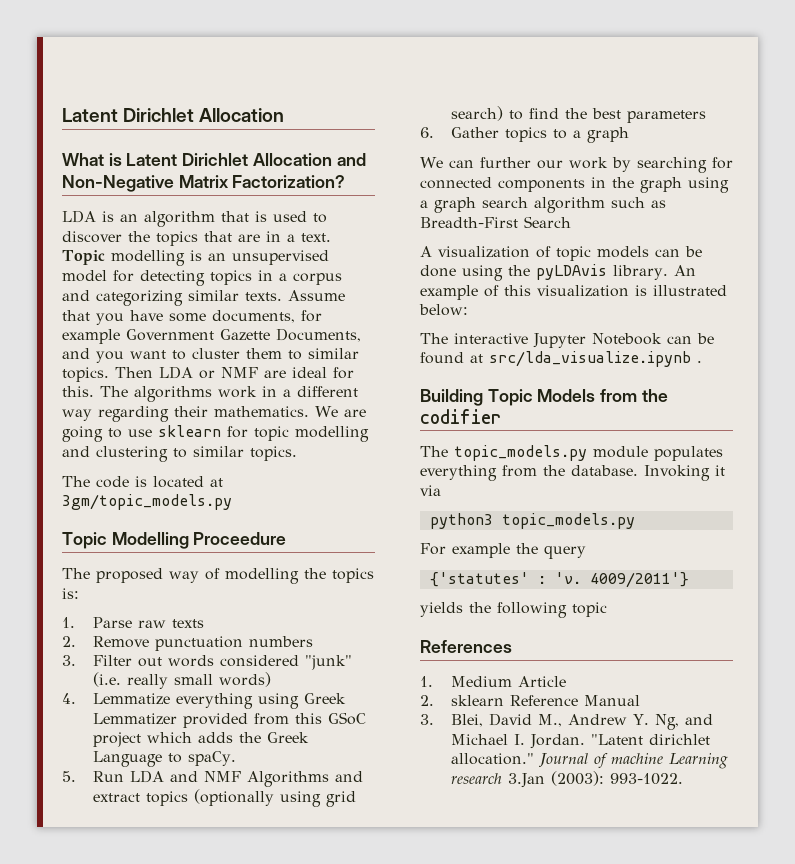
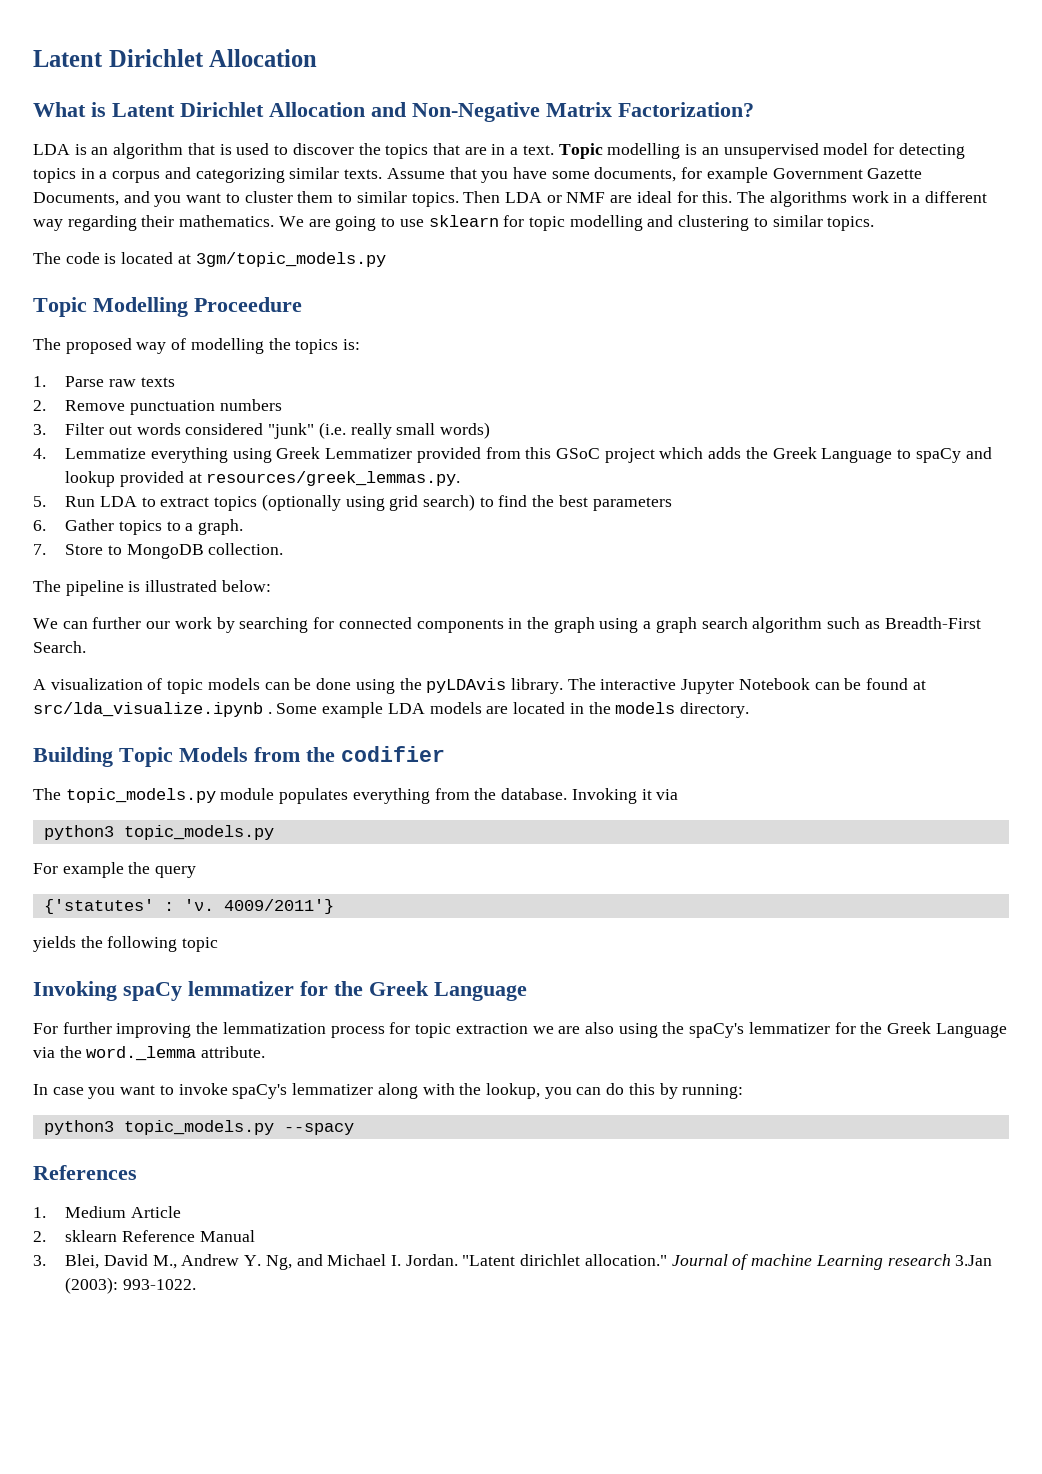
- 4. Lemmatize everything using Greek Lemmatizer provided from this GSoC project which adds the Greek Language to spaCy.
+ 4. Lemmatize everything using Greek Lemmatizer provided from this GSoC project which adds the Greek Language to spaCy and lookup provided at resources/greek_lemmas.py.
- 5. Run LDA and NMF Algorithms and extract topics (optionally using grid search) to find the best parameters
+ 5. Run LDA to extract topics (optionally using grid search) to find the best parameters
- 6. Gather topics to a graph
+ 6. Gather topics to a graph.
+ 7. Store to MongoDB collection.
+ The pipeline is illustrated below:
- We can further our work by searching for connected components in the graph using a graph search algorithm such as Breadth-First Search
+ We can further our work by searching for connected components in the graph using a graph search algorithm such as Breadth-First Search.
- A visualization of topic models can be done using the pyLDAvis library. An example of this visualization is illustrated below:
- The interactive Jupyter Notebook can be found at src/lda_visualize.ipynb .
+ A visualization of topic models can be done using the pyLDAvis library. The interactive Jupyter Notebook can be found at src/lda_visualize.ipynb . Some example LDA models are located in the models directory.
+ Invoking spaCy lemmatizer for the Greek Language
+ For further improving the lemmatization process for topic extraction we are also using the spaCy's lemmatizer for the Greek Language via the word._lemma attribute.
+ In case you want to invoke spaCy's lemmatizer along with the lookup, you can do this by running:
+ python3 topic_models.py --spacy

